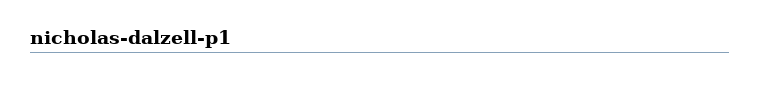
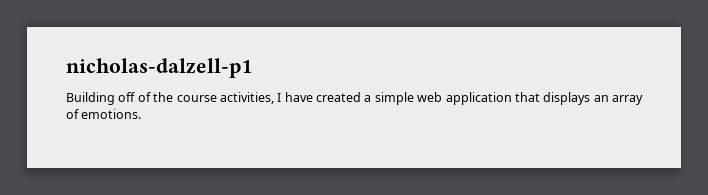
+ Building off of the course activities, I have created a simple web application that displays an array of emotions.

